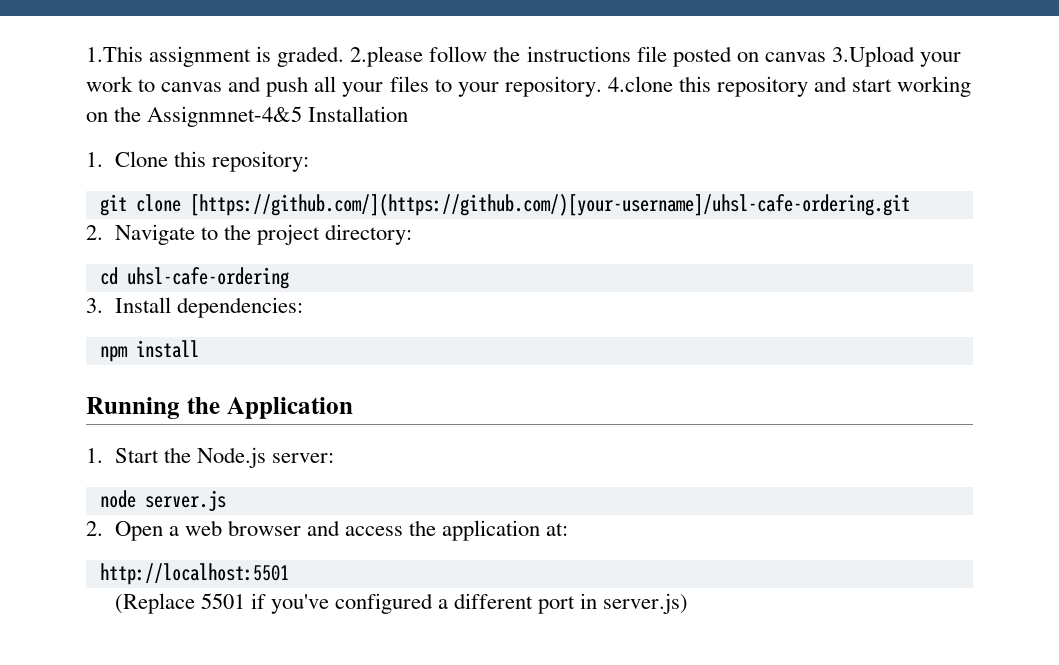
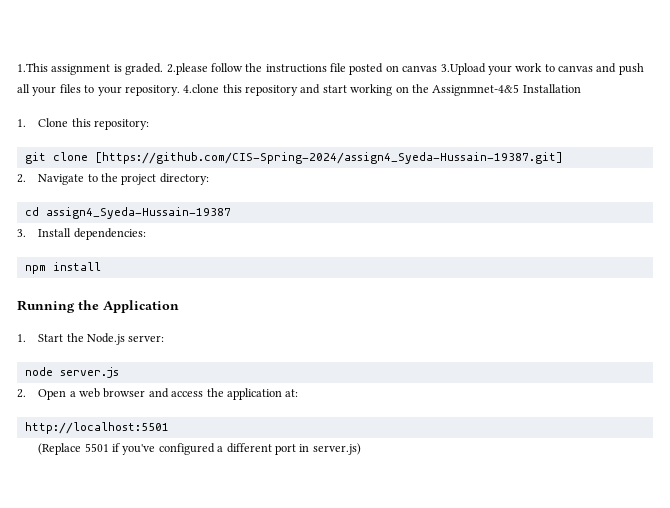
- git clone [https://github.com/](https://github.com/)[your-username]/uhsl-cafe-ordering.git
+ git clone [https://github.com/CIS-Spring-2024/assign4_Syeda-Hussain-19387.git]
- cd uhsl-cafe-ordering
+ cd assign4_Syeda-Hussain-19387

